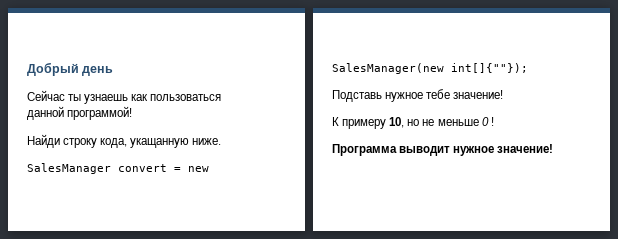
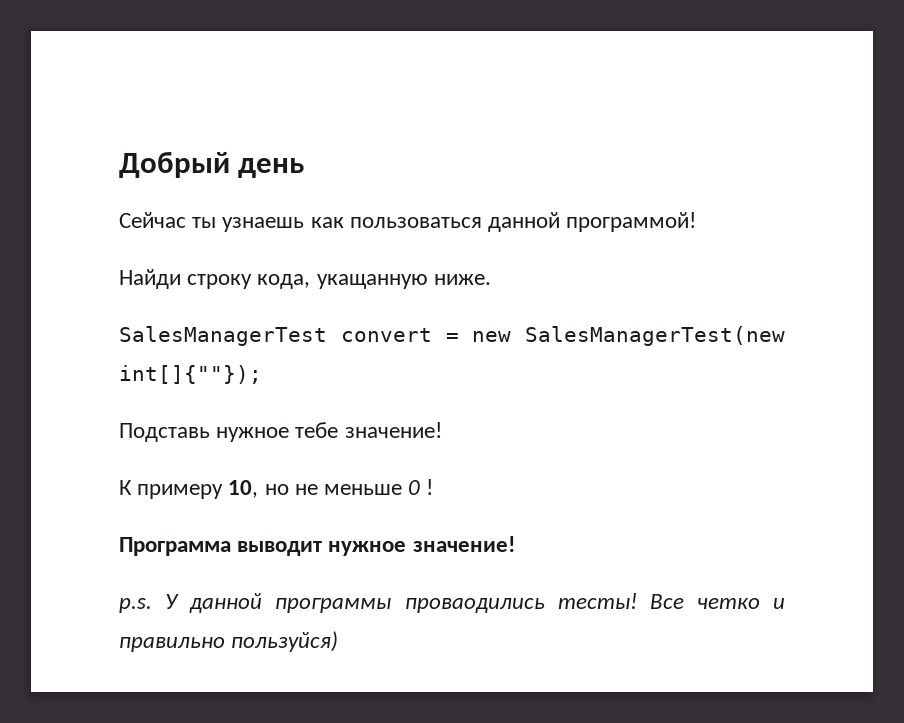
- SalesManager convert = new SalesManager(new int[]{""});
+ SalesManagerTest convert = new SalesManagerTest(new int[]{""});
+ p.s. У данной программы проваодились тесты! Все четко и правильно пользуйся)

